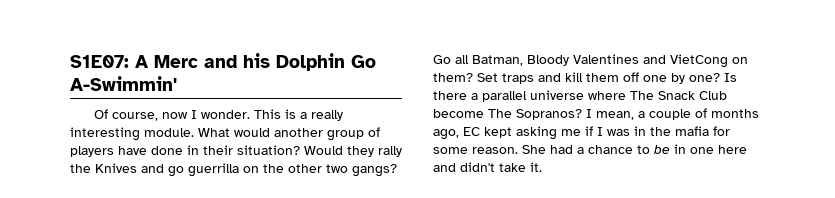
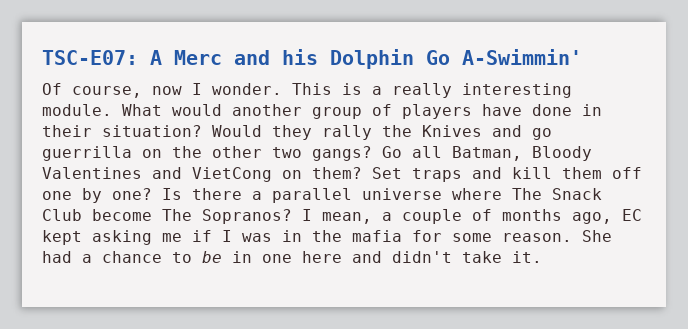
- S1E07: A Merc and his Dolphin Go A-Swimmin'
+ TSC-E07: A Merc and his Dolphin Go A-Swimmin'

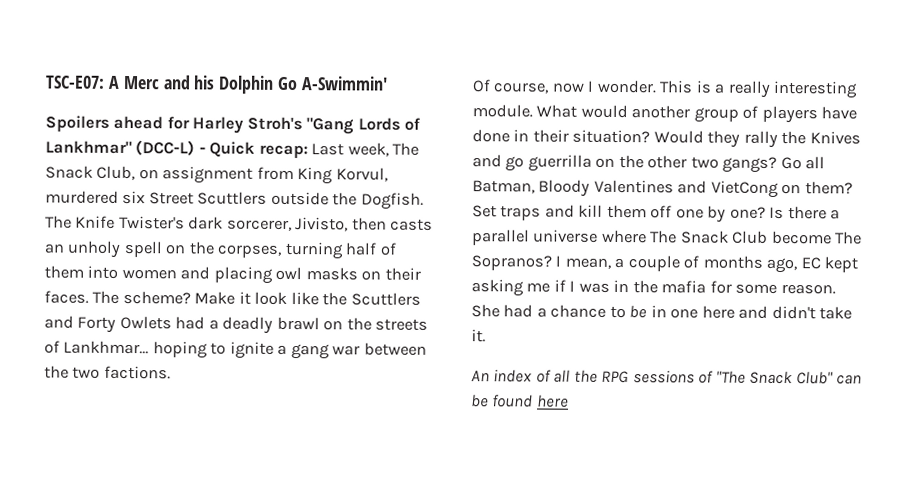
+ Spoilers ahead for Harley Stroh's "Gang Lords of Lankhmar" (DCC-L) - Quick recap: Last week, The Snack Club, on assignment from King Korvul, murdered six Street Scuttlers outside the Dogfish. The Knife Twister's dark sorcerer, Jivisto, then casts an unholy spell on the corpses, turning half of them into women and placing owl masks on their faces. The scheme? Make it look like the Scuttlers and Forty Owlets had a deadly brawl on the streets of Lankhmar... hoping to ignite a gang war between the two factions.
+ An index of all the RPG sessions of "The Snack Club" can be found here

